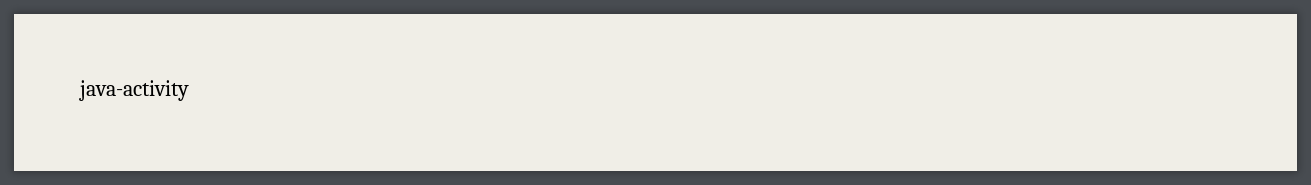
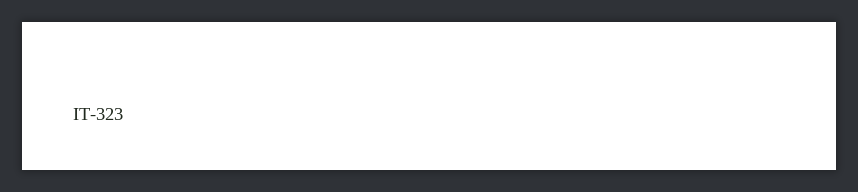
- java-activity
+ IT-323

